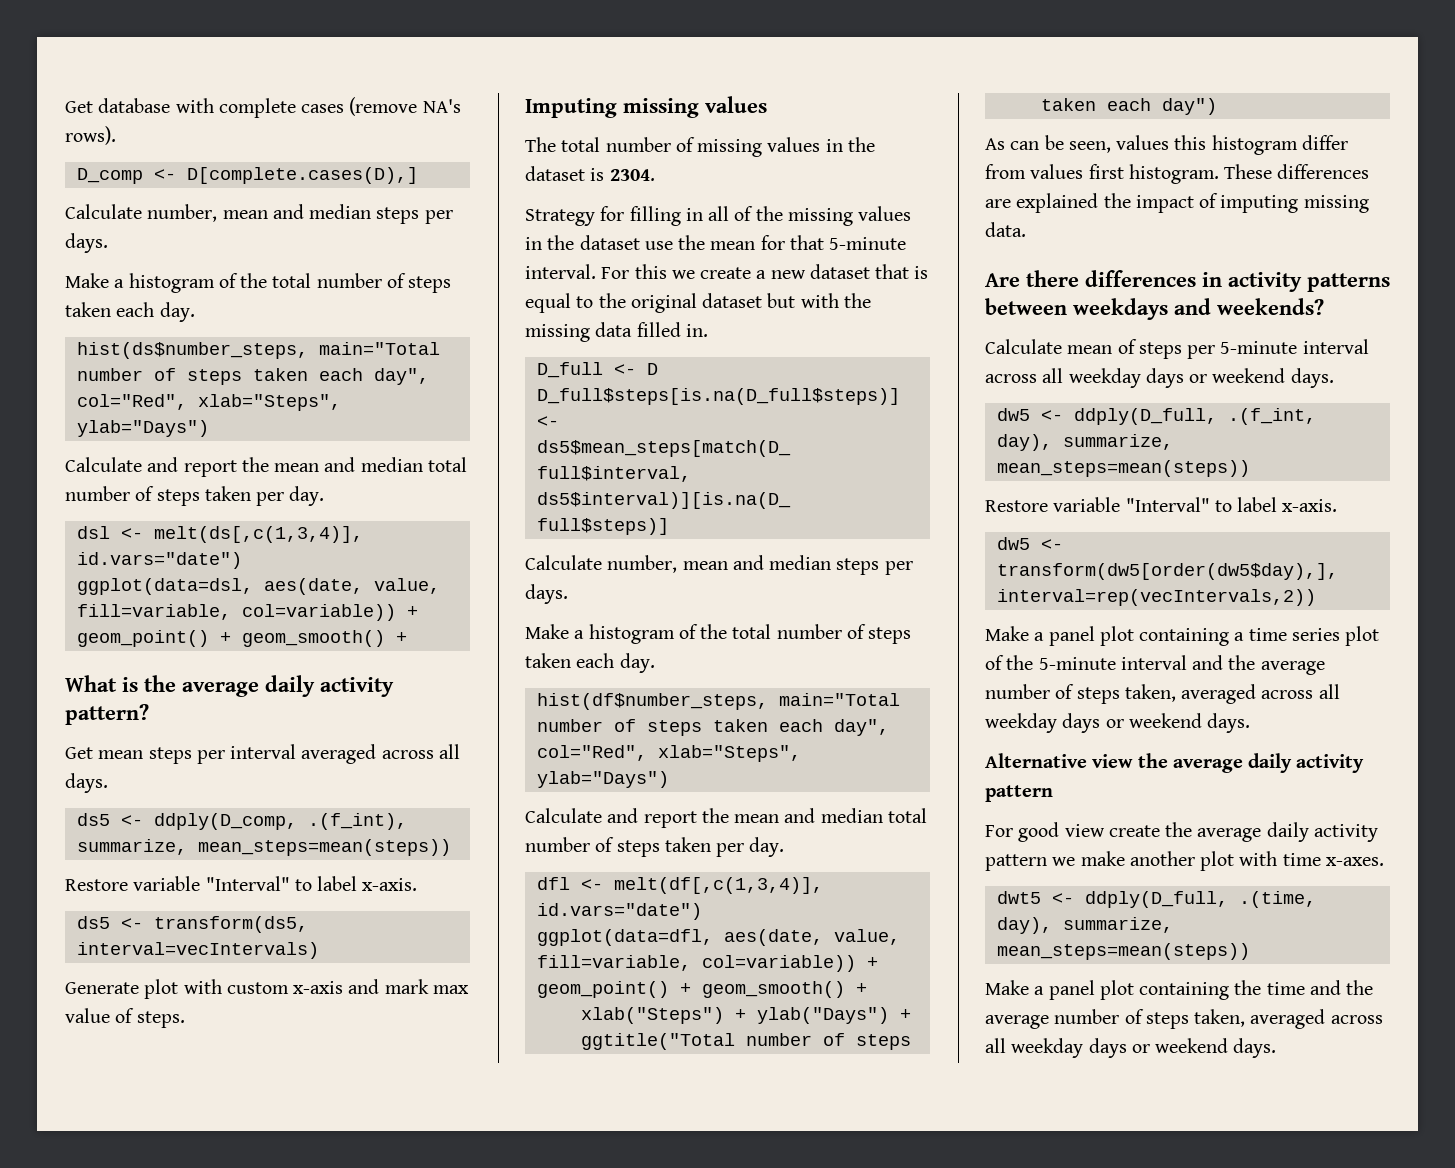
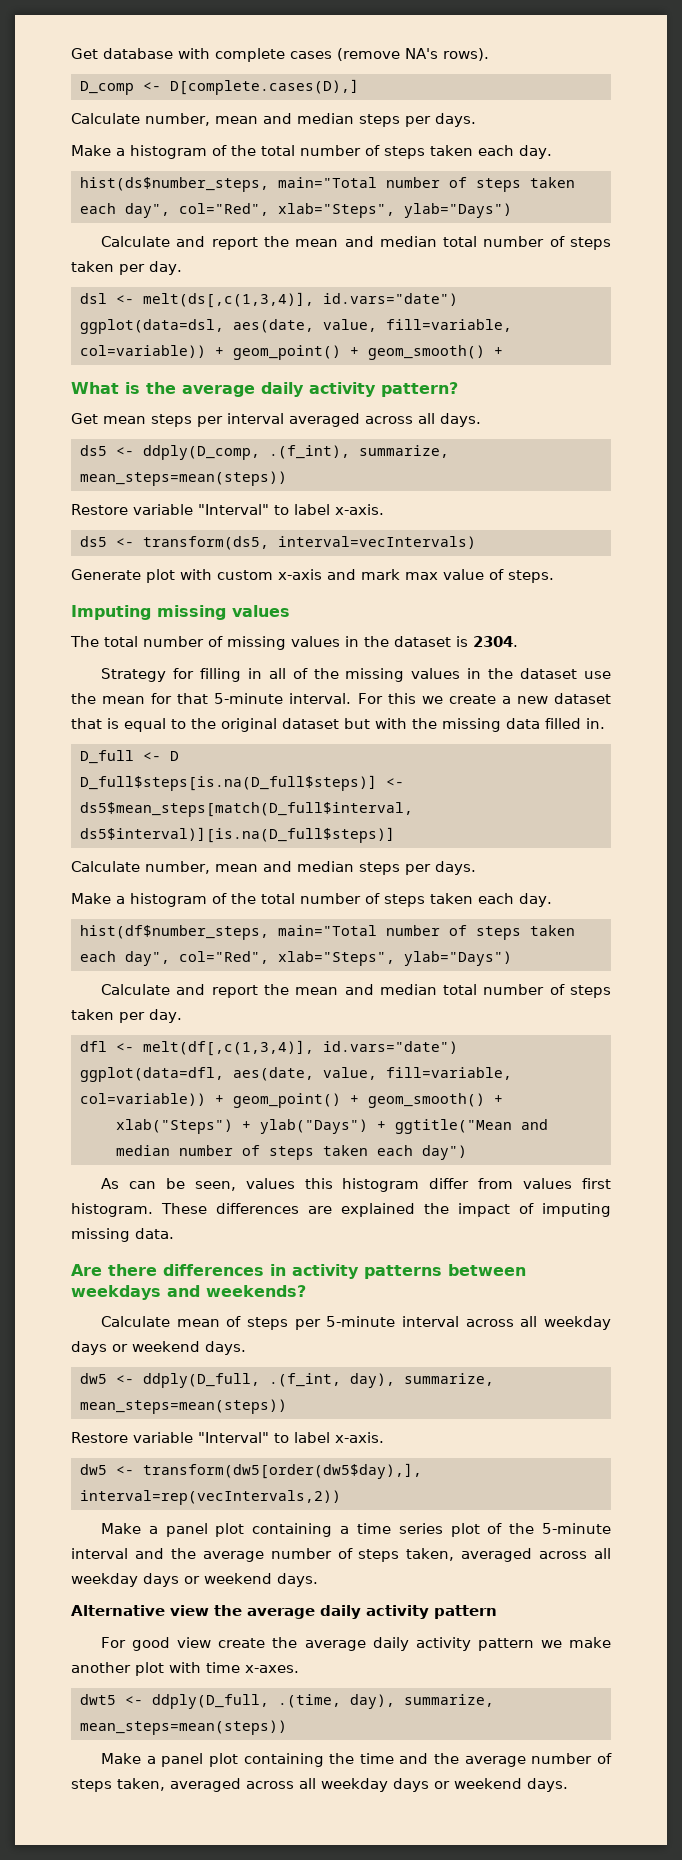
- xlab("Steps") + ylab("Days") + ggtitle("Total number of steps taken each day")
+ xlab("Steps") + ylab("Days") + ggtitle("Mean and median number of steps taken each day")

